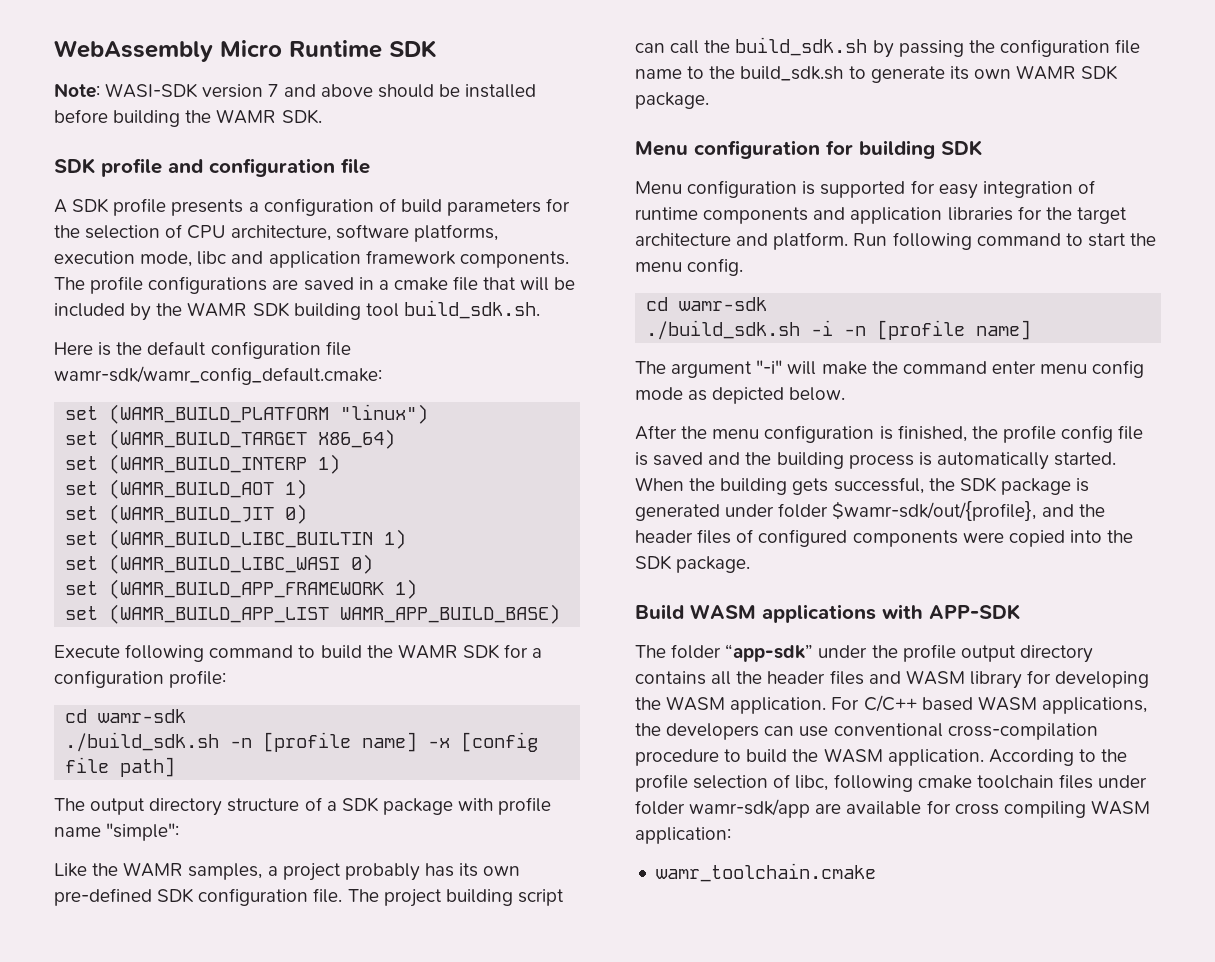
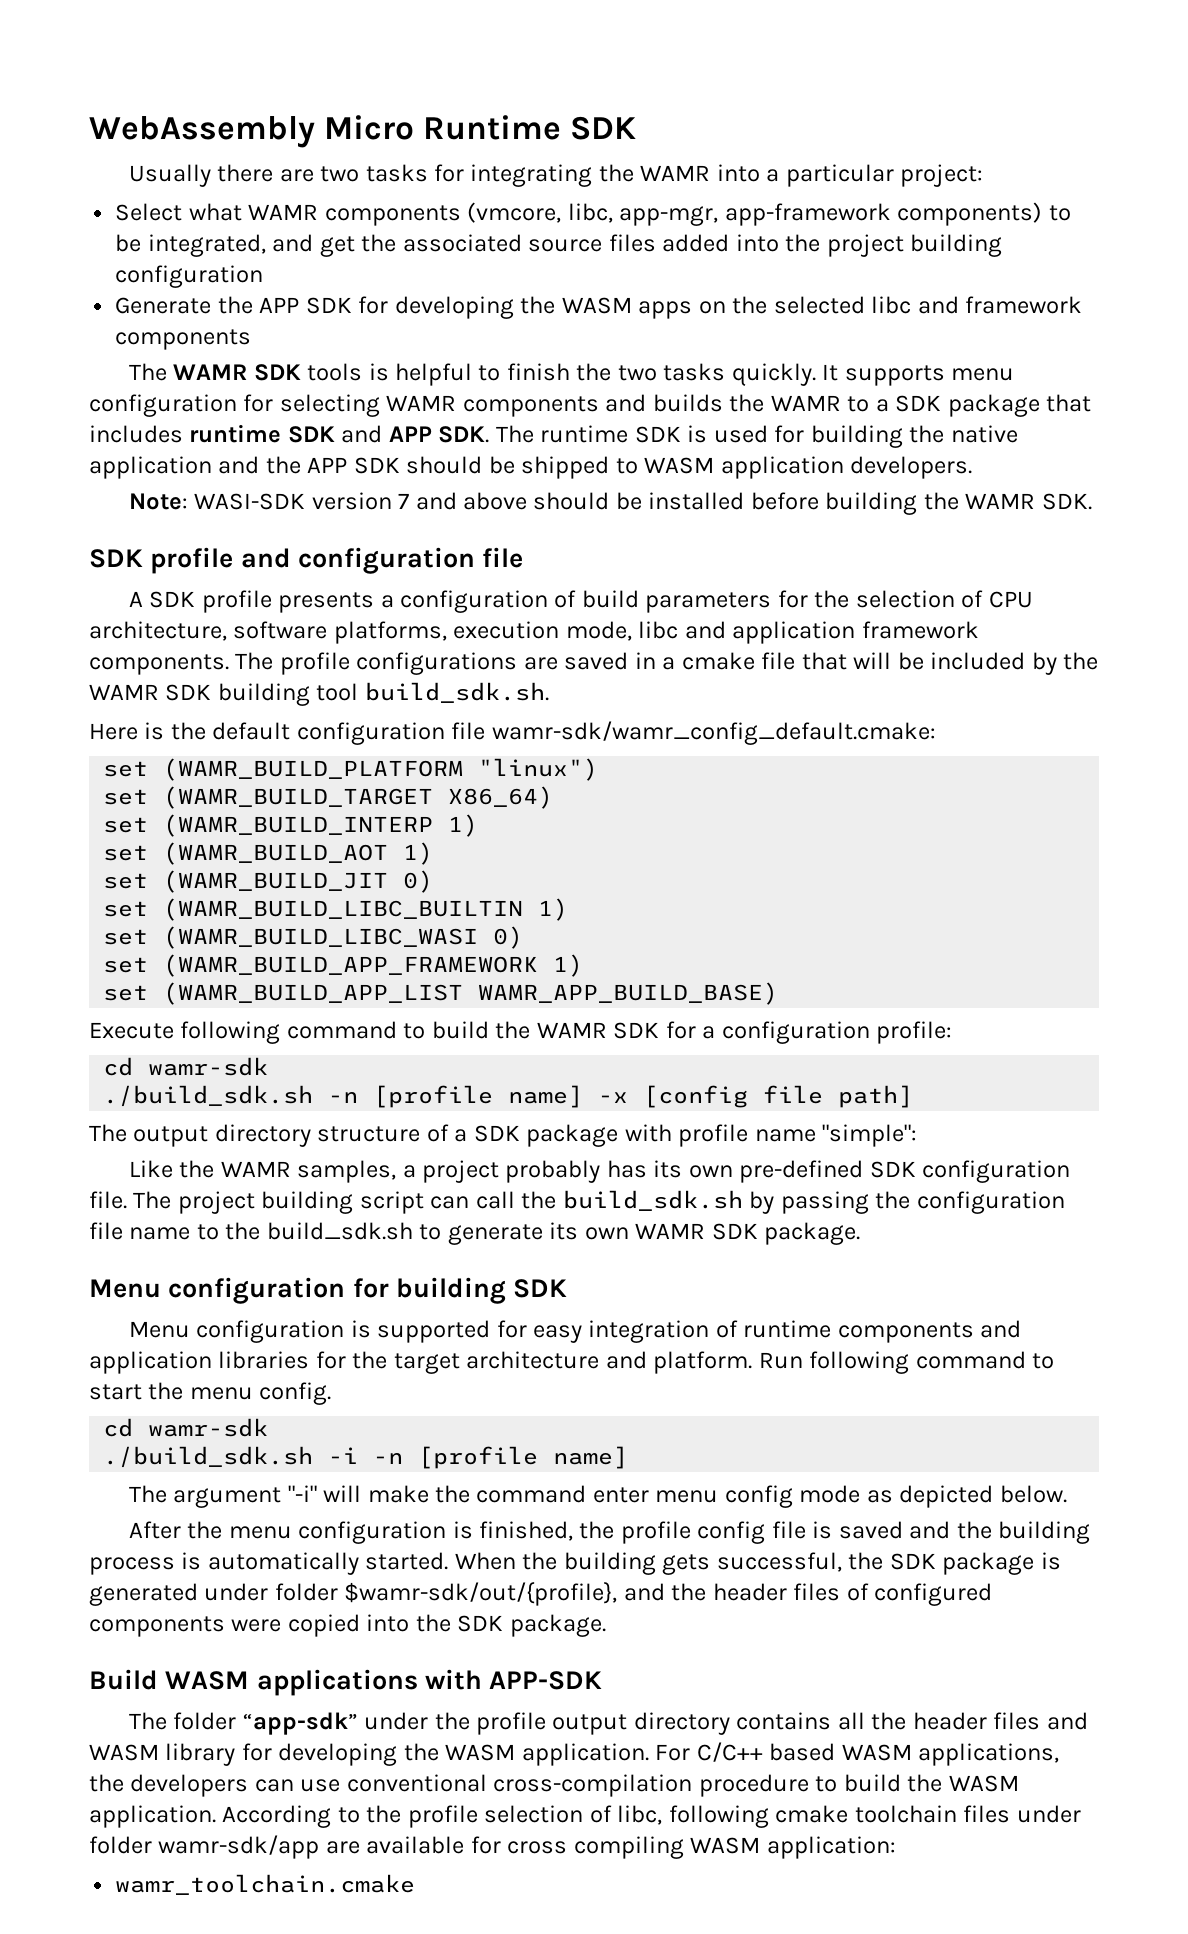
+ Usually there are two tasks for integrating the WAMR into a particular project:
+ Select what WAMR components (vmcore, libc, app-mgr, app-framework components) to be integrated, and get the associated source files added into the project building configuration
+ Generate the APP SDK for developing the WASM apps on the selected libc and framework components
+ The WAMR SDK tools is helpful to finish the two tasks quickly. It supports menu configuration for selecting WAMR components and builds the WAMR to a SDK package that includes runtime SDK and APP SDK. The runtime SDK is used for building the native application and the APP SDK should be shipped to WASM application developers.

